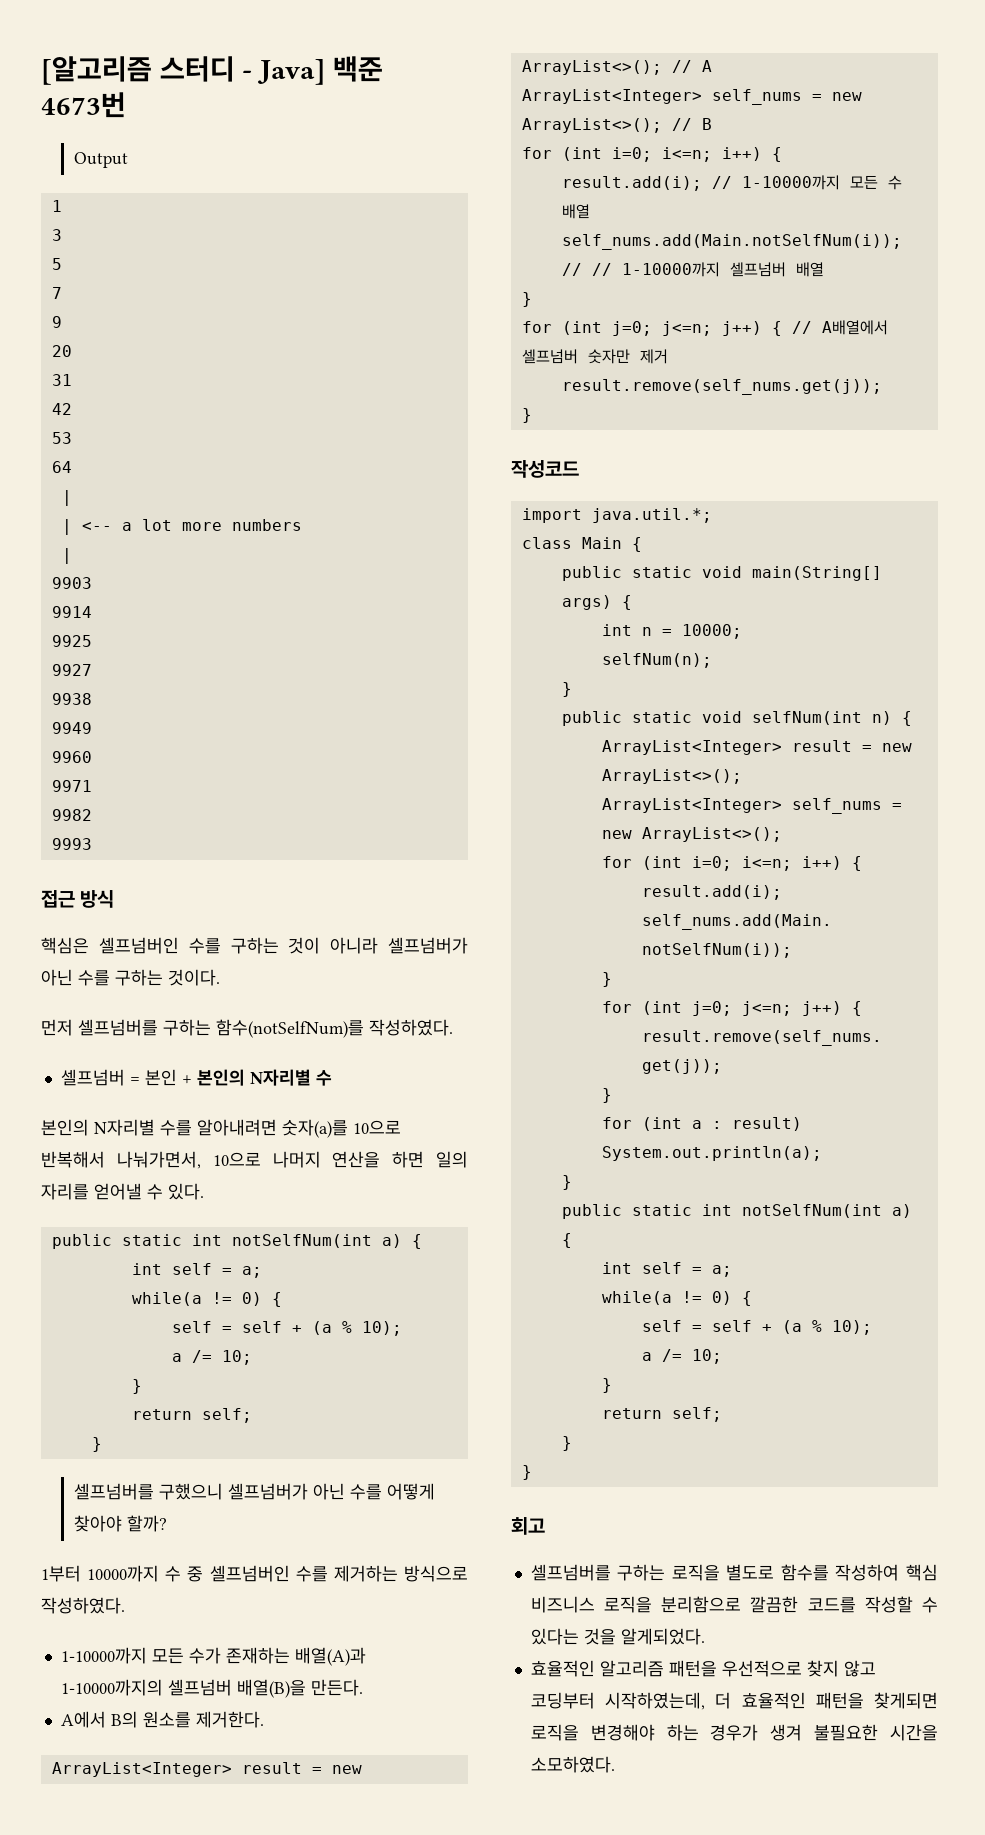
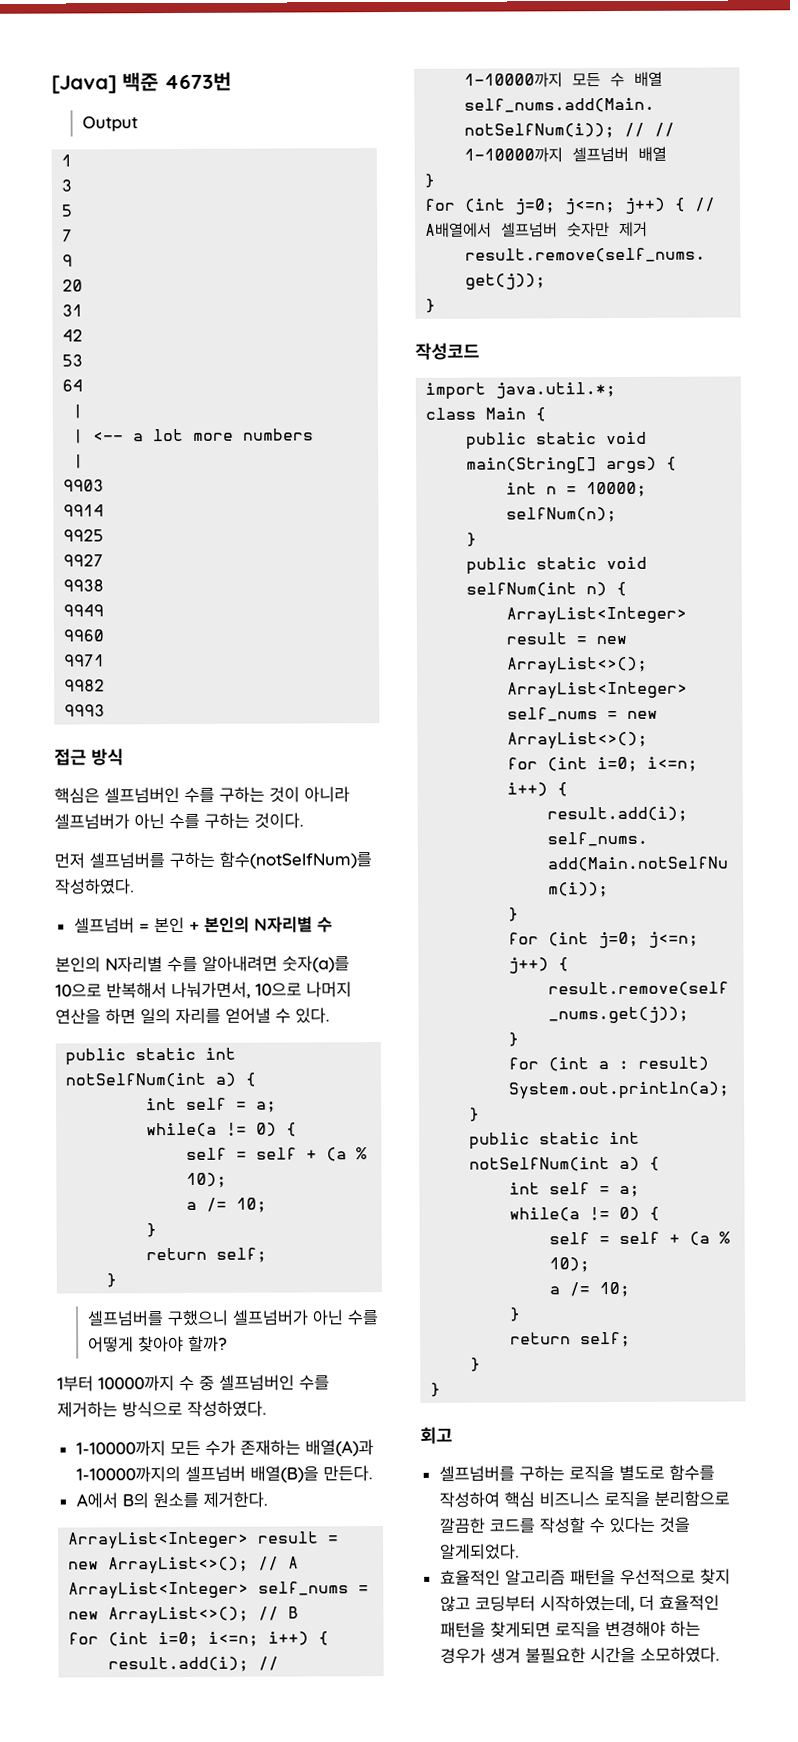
- [알고리즘 스터디 - Java] 백준 4673번
+ [Java] 백준 4673번

